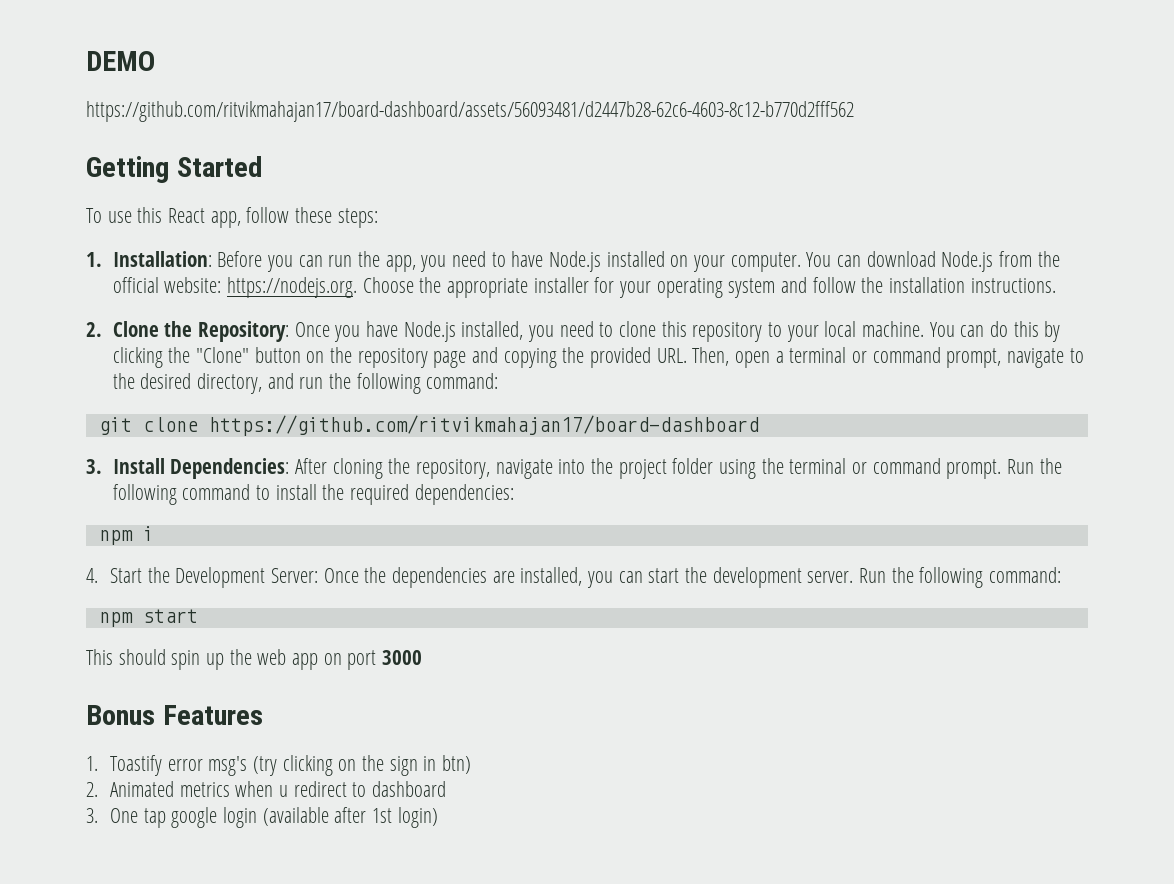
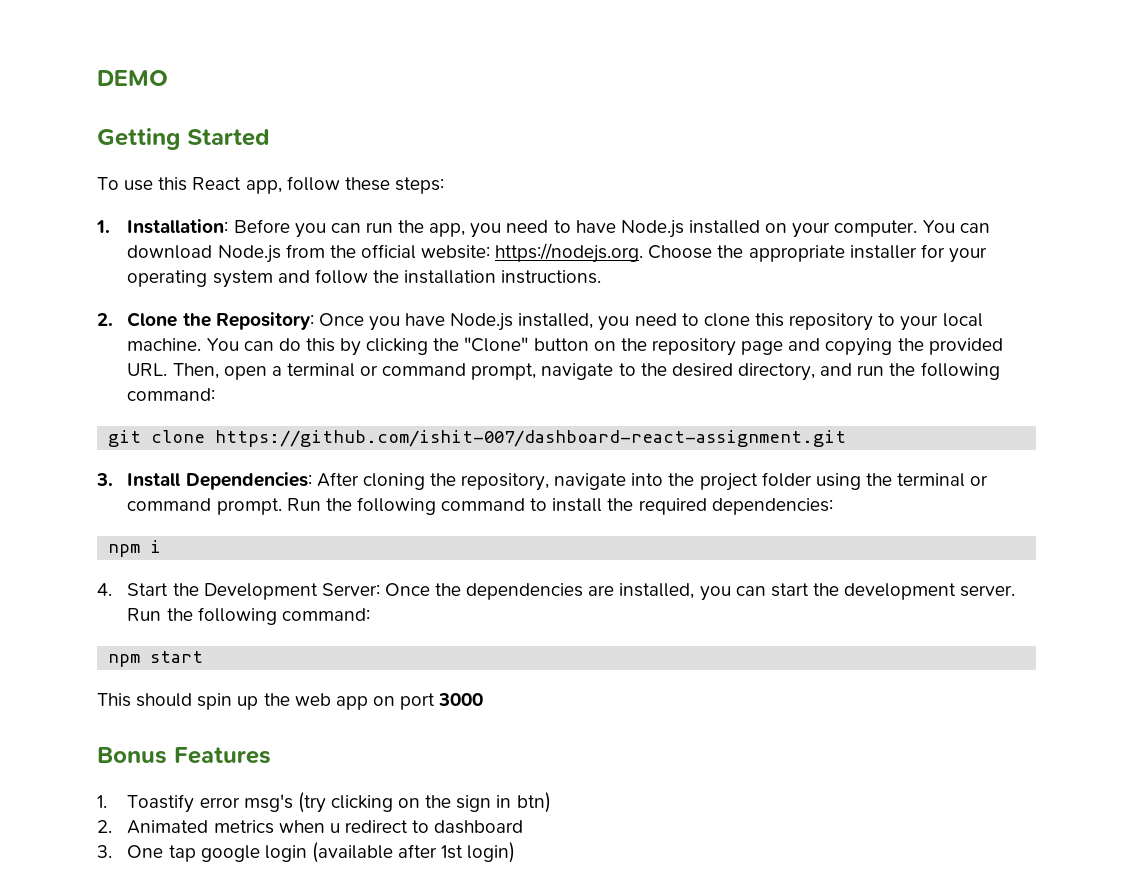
- https://github.com/ritvikmahajan17/board-dashboard/assets/56093481/d2447b28-62c6-4603-8c12-b770d2fff562
- git clone https://github.com/ritvikmahajan17/board-dashboard
+ git clone https://github.com/ishit-007/dashboard-react-assignment.git

